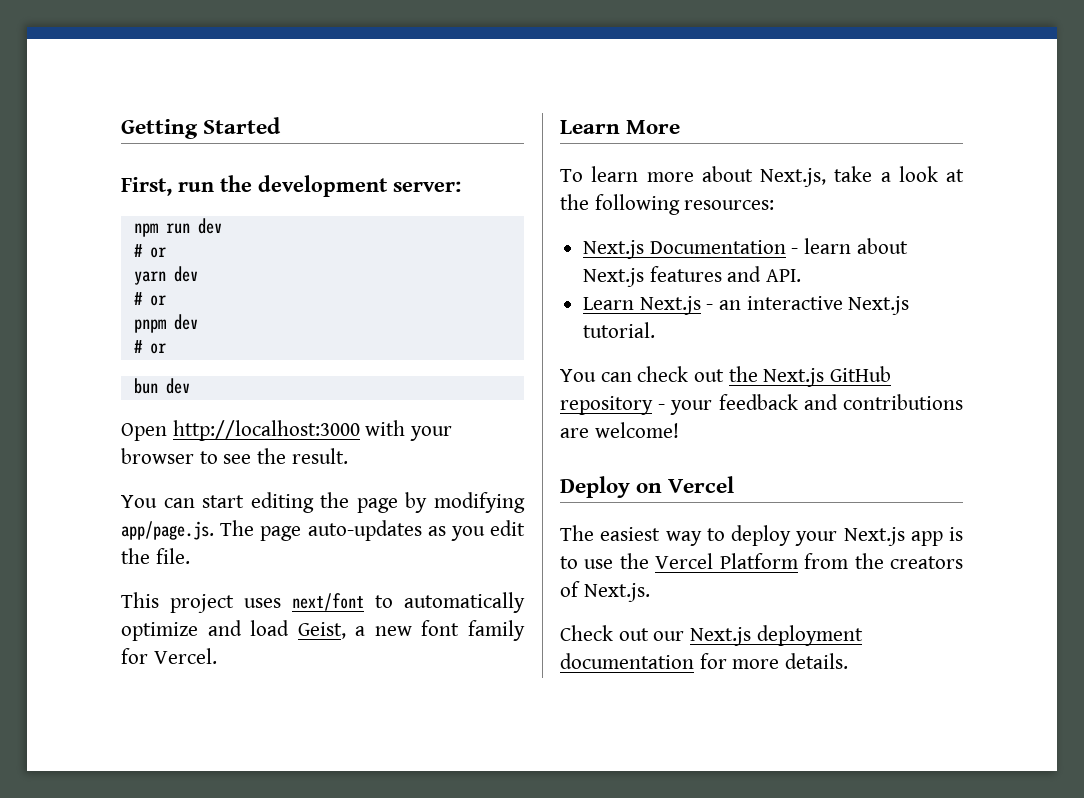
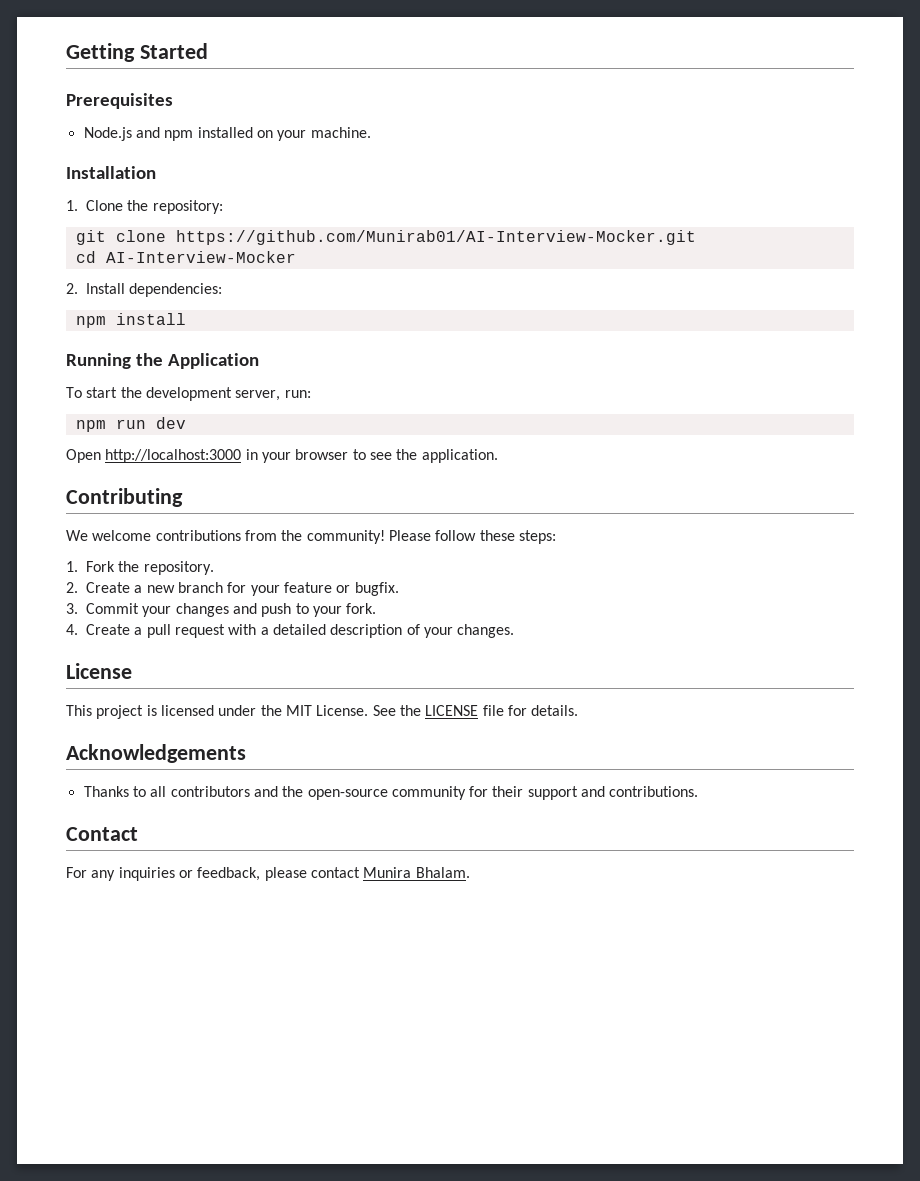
- First, run the development server:
+ Prerequisites
+ Node.js and npm installed on your machine.
+ Installation
+ 1. Clone the repository:
+ git clone https://github.com/Munirab01/AI-Interview-Mocker.git
+ cd AI-Interview-Mocker
+ 2. Install dependencies:
+ npm install
+ Running the Application
+ To start the development server, run:
  npm run dev
- # or
- yarn dev
- # or
- pnpm dev
- # or
- bun dev
- Open http://localhost:3000 with your browser to see the result.
- You can start editing the page by modifying app/page.js. The page auto-updates as you edit the file.
- This project uses next/font to automatically optimize and load Geist, a new font family for Vercel.
- Learn More
- To learn more about Next.js, take a look at the following resources:
- Next.js Documentation - learn about Next.js features and API.
- Learn Next.js - an interactive Next.js tutorial.
- You can check out the Next.js GitHub repository - your feedback and contributions are welcome!
- Deploy on Vercel
- The easiest way to deploy your Next.js app is to use the Vercel Platform from the creators of Next.js.
- Check out our Next.js deployment documentation for more details.
+ Open http://localhost:3000 in your browser to see the application.
+ Contributing
+ We welcome contributions from the community! Please follow these steps:
+ 1. Fork the repository.
+ 2. Create a new branch for your feature or bugfix.
+ 3. Commit your changes and push to your fork.
+ 4. Create a pull request with a detailed description of your changes.
+ License
+ This project is licensed under the MIT License. See the LICENSE file for details.
+ Acknowledgements
+ Thanks to all contributors and the open-source community for their support and contributions.
+ Contact
+ For any inquiries or feedback, please contact Munira Bhalam.

